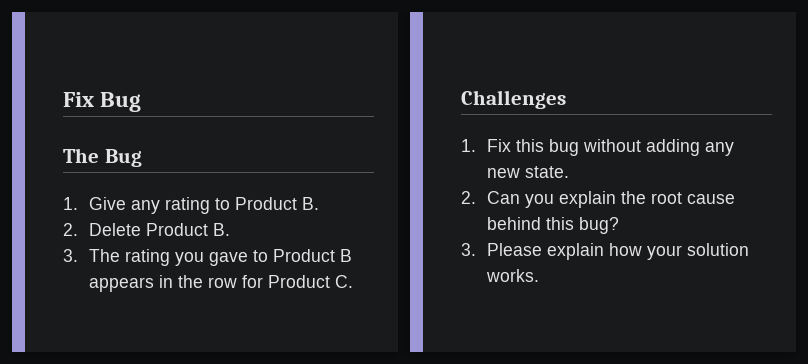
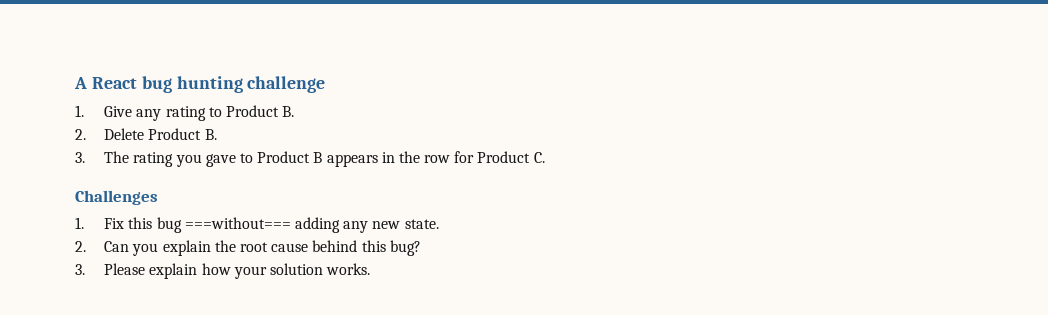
- Fix Bug
- The Bug
+ A React bug hunting challenge
- 1. Fix this bug without adding any new state.
+ 1. Fix this bug ===without=== adding any new state.

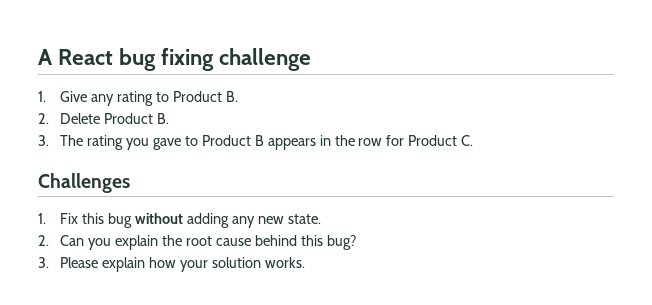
- A React bug hunting challenge
+ A React bug fixing challenge
- 1. Fix this bug ===without=== adding any new state.
+ 1. Fix this bug without adding any new state.

